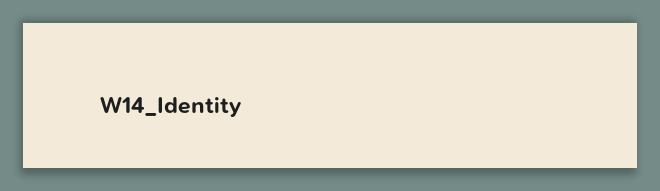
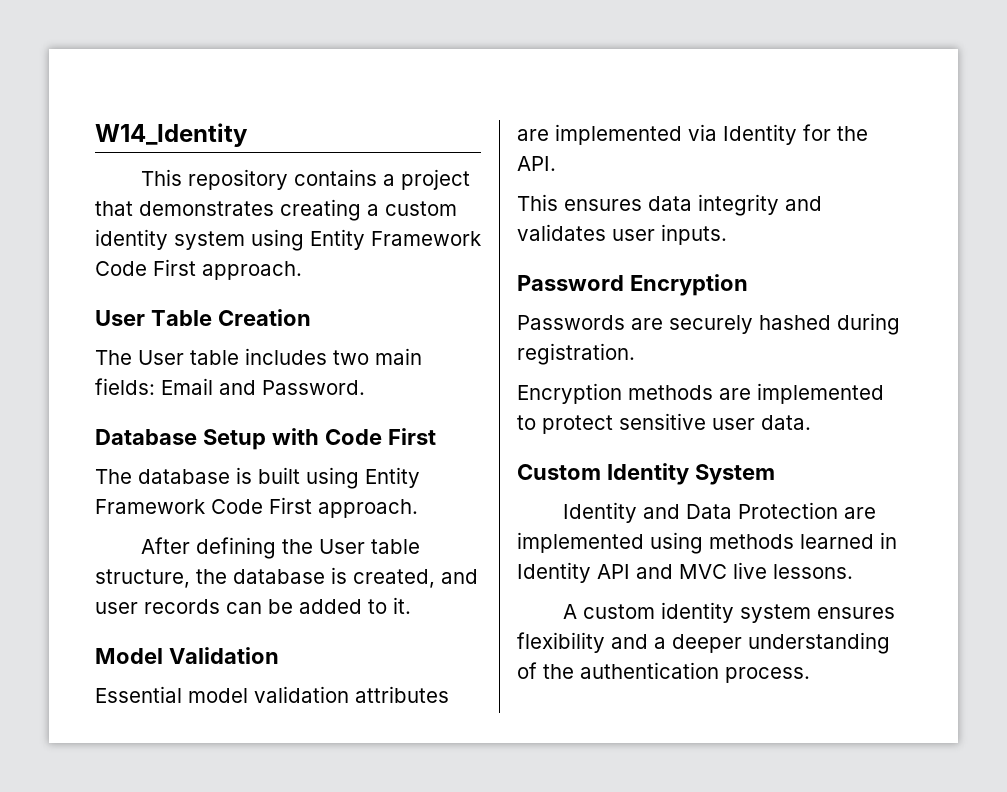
+ This repository contains a project that demonstrates creating a custom identity system using Entity Framework Code First approach.
+ User Table Creation
+ The User table includes two main fields: Email and Password.
+ Database Setup with Code First
+ The database is built using Entity Framework Code First approach.
+ After defining the User table structure, the database is created, and user records can be added to it.
+ Model Validation
+ Essential model validation attributes are implemented via Identity for the API.
+ This ensures data integrity and validates user inputs.
+ Password Encryption
+ Passwords are securely hashed during registration.
+ Encryption methods are implemented to protect sensitive user data.
+ Custom Identity System
+ Identity and Data Protection are implemented using methods learned in Identity API and MVC live lessons.
+ A custom identity system ensures flexibility and a deeper understanding of the authentication process.

